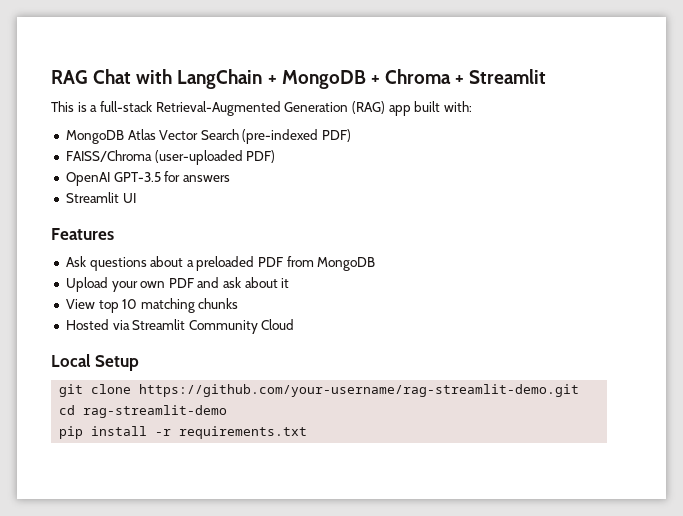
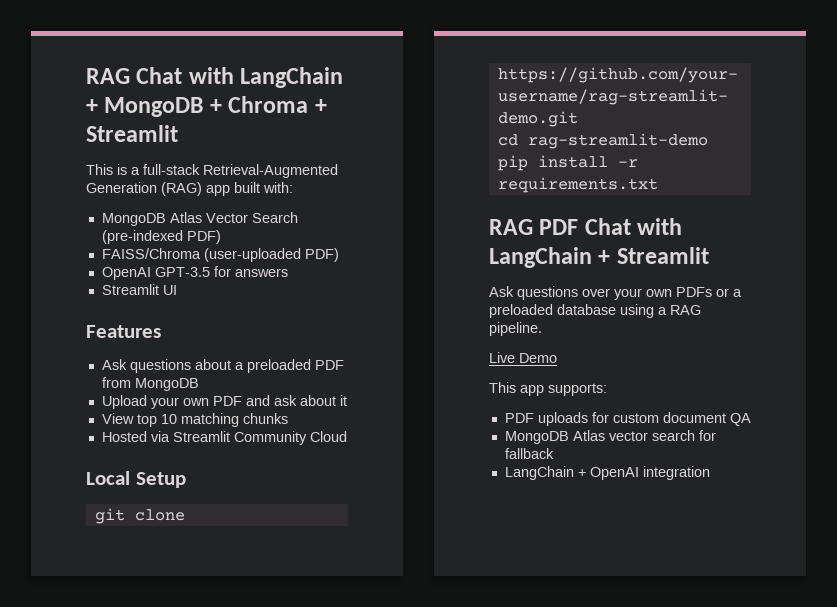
+ RAG PDF Chat with LangChain + Streamlit
+ Ask questions over your own PDFs or a preloaded database using a RAG pipeline.
+ Live Demo
+ This app supports:
+ PDF uploads for custom document QA
+ MongoDB Atlas vector search for fallback
+ LangChain + OpenAI integration

